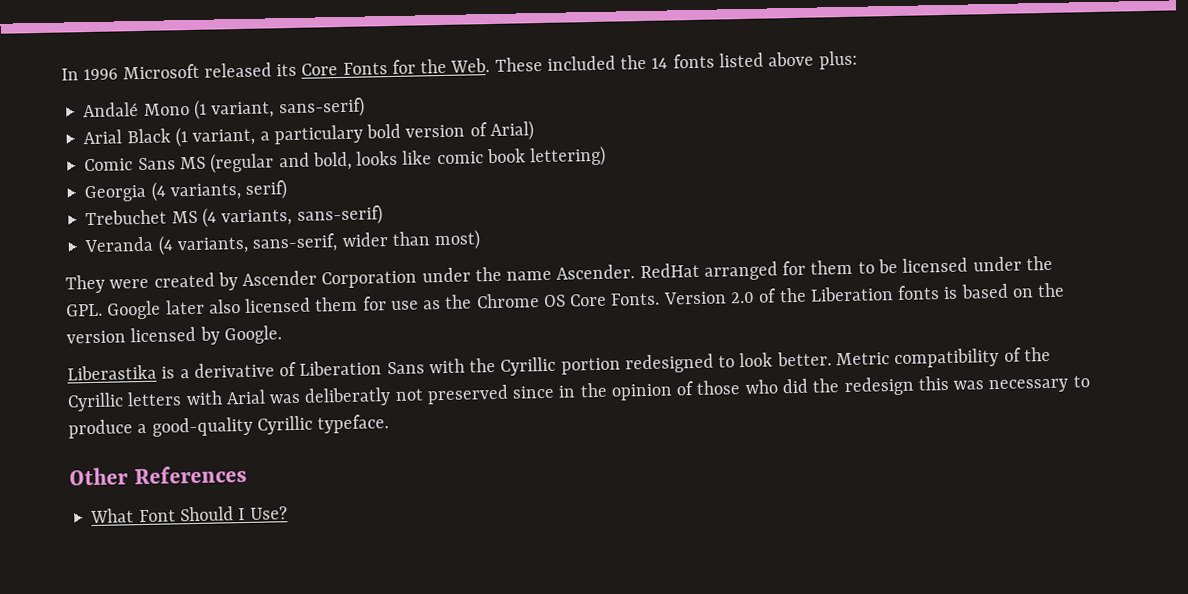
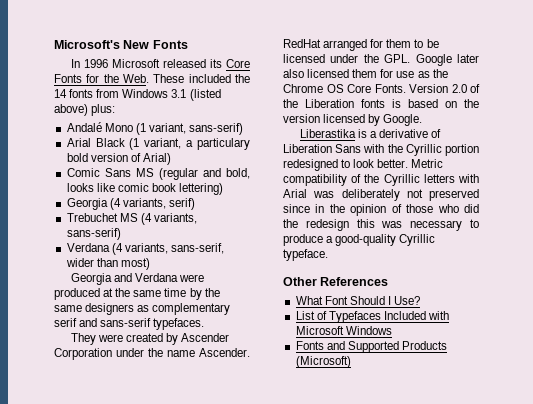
+ Microsoft's New Fonts
- In 1996 Microsoft released its Core Fonts for the Web. These included the 14 fonts listed above plus:
+ In 1996 Microsoft released its Core Fonts for the Web. These included the 14 fonts from Windows 3.1 (listed above) plus:
- Veranda (4 variants, sans-serif, wider than most)
+ Verdana (4 variants, sans-serif, wider than most)
+ Georgia and Verdana were produced at the same time by the same designers as complementary serif and sans-serif typefaces.
- Metric compatibility of the Cyrillic letters with Arial was deliberatly not preserved since in the opinion of those who did the redesign this was necessary to produce a good-quality Cyrillic typeface.
+ Metric compatibility of the Cyrillic letters with Arial was deliberately not preserved since in the opinion of those who did the redesign this was necessary to produce a good-quality Cyrillic typeface.
+ List of Typefaces Included with Microsoft Windows
+ Fonts and Supported Products (Microsoft)

